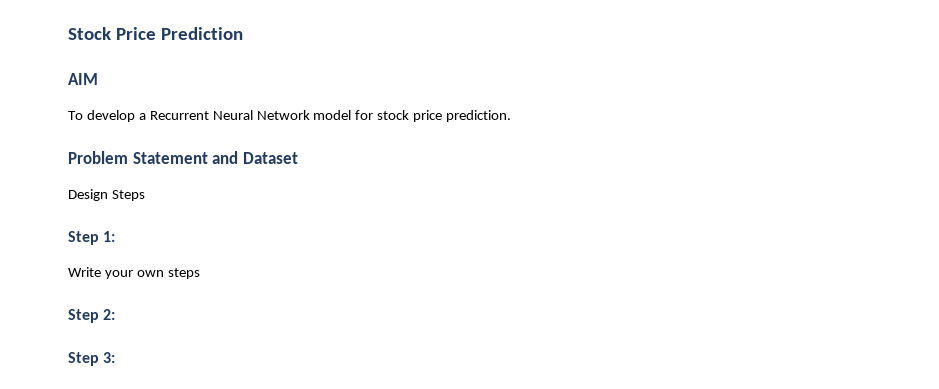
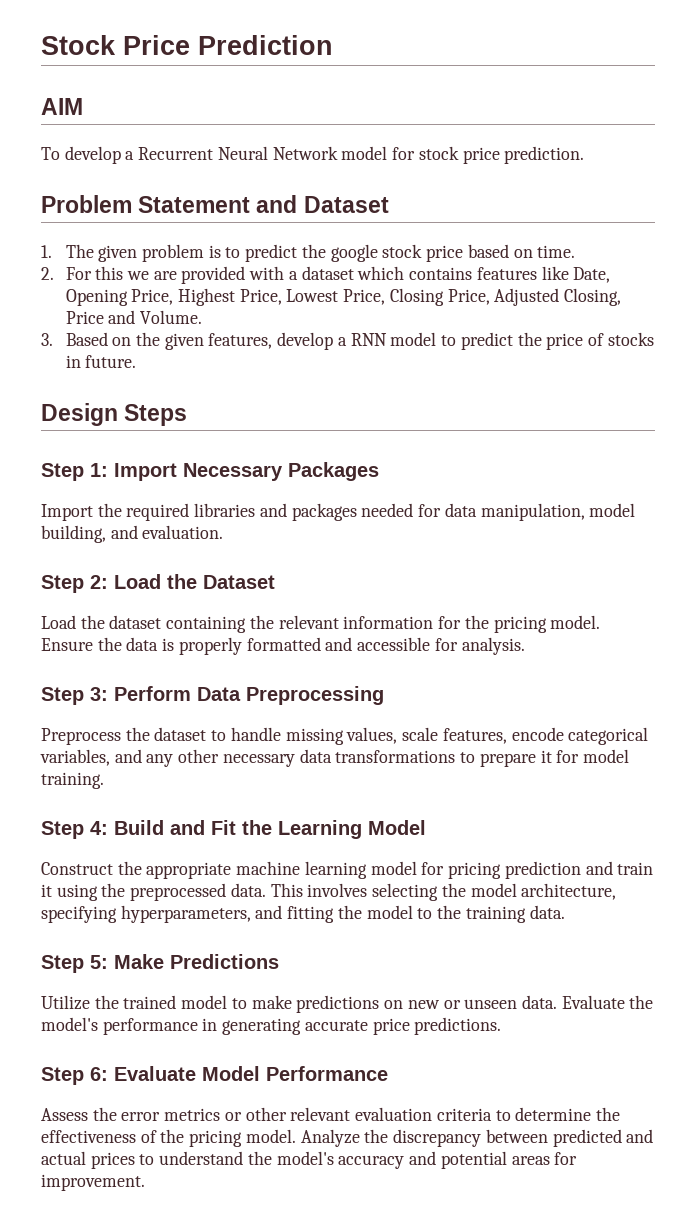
+ 1. The given problem is to predict the google stock price based on time.
+ 2. For this we are provided with a dataset which contains features like Date, Opening Price, Highest Price, Lowest Price, Closing Price, Adjusted Closing, Price and Volume.
+ 3. Based on the given features, develop a RNN model to predict the price of stocks in future.
  Design Steps
- Step 1:
- Write your own steps
- Step 2:
- Step 3:
+ Step 1: Import Necessary Packages
+ Import the required libraries and packages needed for data manipulation, model building, and evaluation.
+ Step 2: Load the Dataset
+ Load the dataset containing the relevant information for the pricing model. Ensure the data is properly formatted and accessible for analysis.
+ Step 3: Perform Data Preprocessing
+ Preprocess the dataset to handle missing values, scale features, encode categorical variables, and any other necessary data transformations to prepare it for model training.
+ Step 4: Build and Fit the Learning Model
+ Construct the appropriate machine learning model for pricing prediction and train it using the preprocessed data. This involves selecting the model architecture, specifying hyperparameters, and fitting the model to the training data.
+ Step 5: Make Predictions
+ Utilize the trained model to make predictions on new or unseen data. Evaluate the model's performance in generating accurate price predictions.
+ Step 6: Evaluate Model Performance
+ Assess the error metrics or other relevant evaluation criteria to determine the effectiveness of the pricing model. Analyze the discrepancy between predicted and actual prices to understand the model's accuracy and potential areas for improvement.

